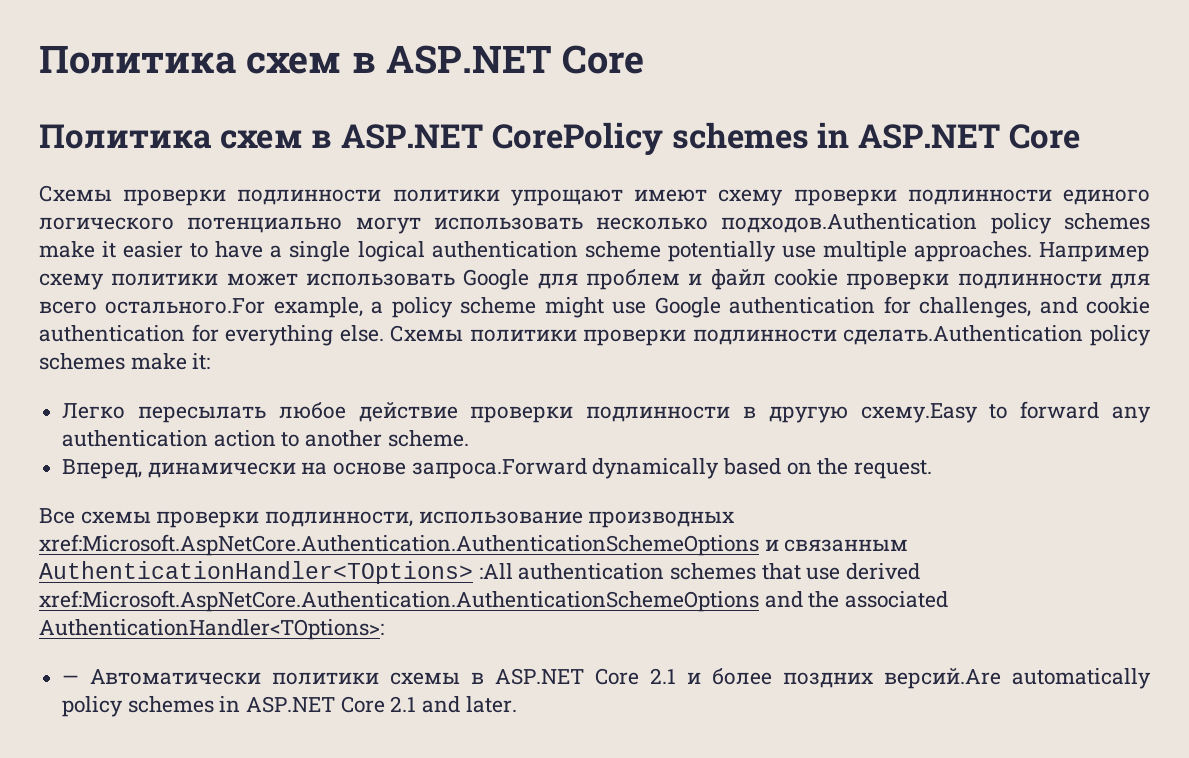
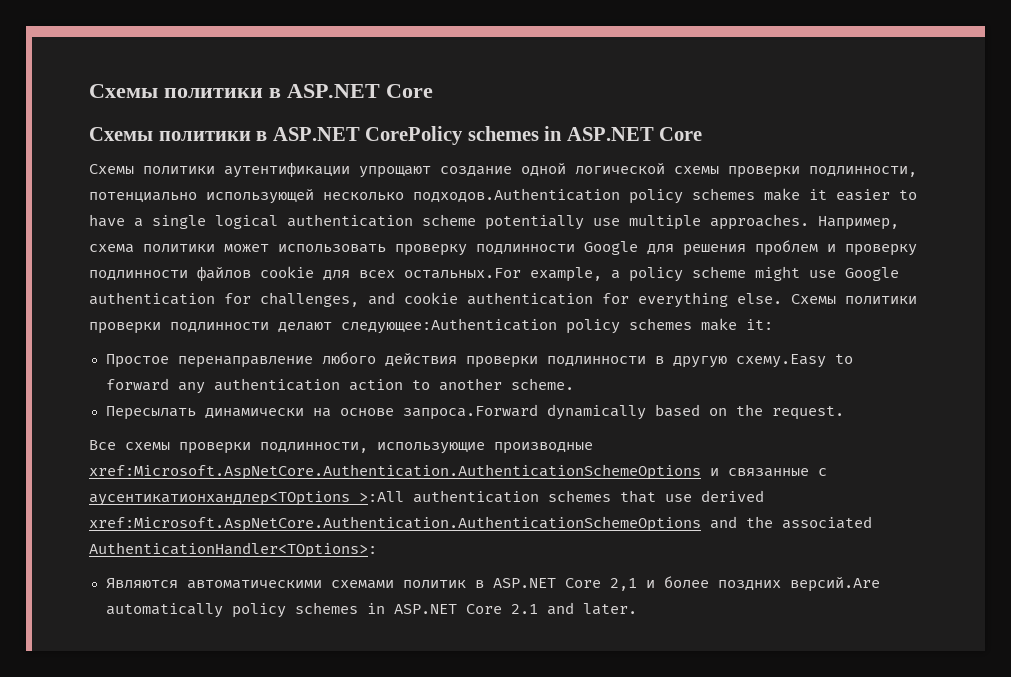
- Политика схем в ASP.NET Core
+ Схемы политики в ASP.NET Core
- Политика схем в ASP.NET CorePolicy schemes in ASP.NET Core
+ Схемы политики в ASP.NET CorePolicy schemes in ASP.NET Core
- Схемы проверки подлинности политики упрощают имеют схему проверки подлинности единого логического потенциально могут использовать несколько подходов.Authentication policy schemes make it easier to have a single logical authentication scheme potentially use multiple approaches.
+ Схемы политики аутентификации упрощают создание одной логической схемы проверки подлинности, потенциально использующей несколько подходов.Authentication policy schemes make it easier to have a single logical authentication scheme potentially use multiple approaches.
- Например схему политики может использовать Google для проблем и файл cookie проверки подлинности для всего остального.For example, a policy scheme might use Google authentication for challenges, and cookie authentication for everything else.
+ Например, схема политики может использовать проверку подлинности Google для решения проблем и проверку подлинности файлов cookie для всех остальных.For example, a policy scheme might use Google authentication for challenges, and cookie authentication for everything else.
- Схемы политики проверки подлинности сделать.Authentication policy schemes make it:
+ Схемы политики проверки подлинности делают следующее:Authentication policy schemes make it:
- Легко пересылать любое действие проверки подлинности в другую схему.Easy to forward any authentication action to another scheme.
+ Простое перенаправление любого действия проверки подлинности в другую схему.Easy to forward any authentication action to another scheme.
- Вперед, динамически на основе запроса.Forward dynamically based on the request.
+ Пересылать динамически на основе запроса.Forward dynamically based on the request.
- Все схемы проверки подлинности, использование производных xref:Microsoft.AspNetCore.Authentication.AuthenticationSchemeOptions и связанным AuthenticationHandler<TOptions> :All authentication schemes that use derived xref:Microsoft.AspNetCore.Authentication.AuthenticationSchemeOptions and the associated AuthenticationHandler<TOptions>:
+ Все схемы проверки подлинности, использующие производные xref:Microsoft.AspNetCore.Authentication.AuthenticationSchemeOptions и связанные с аусентикатионхандлер<TOptions >:All authentication schemes that use derived xref:Microsoft.AspNetCore.Authentication.AuthenticationSchemeOptions and the associated AuthenticationHandler<TOptions>:
- — Автоматически политики схемы в ASP.NET Core 2.1 и более поздних версий.Are automatically policy schemes in ASP.NET Core 2.1 and later.
+ Являются автоматическими схемами политик в ASP.NET Core 2,1 и более поздних версий.Are automatically policy schemes in ASP.NET Core 2.1 and later.

